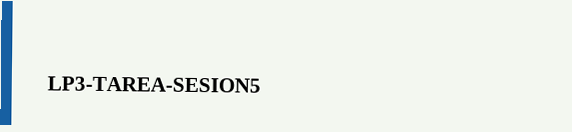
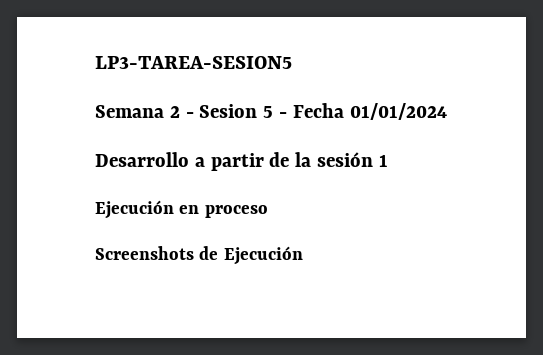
+ Semana 2 - Sesion 5 - Fecha 01/01/2024
+ Desarrollo a partir de la sesión 1
+ Ejecución en proceso
+ Screenshots de Ejecución

